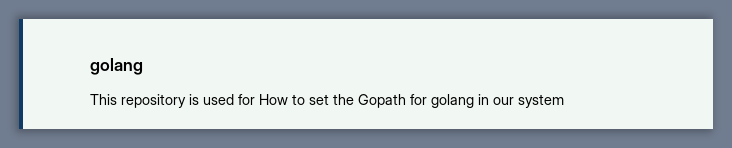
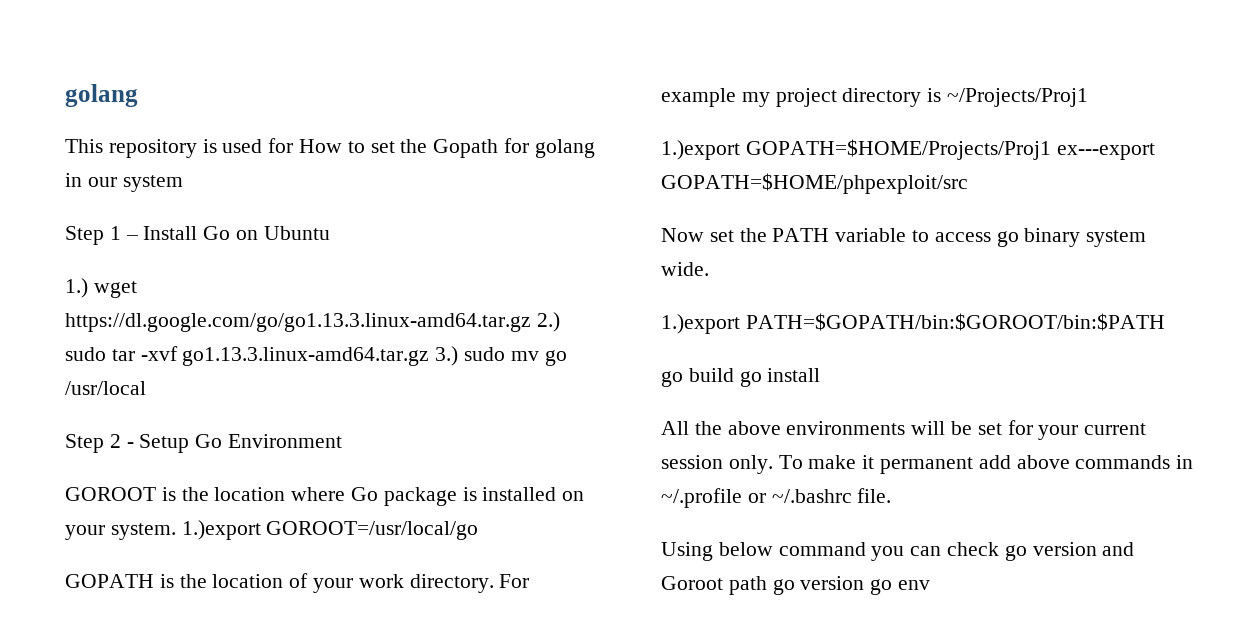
+ Step 1 – Install Go on Ubuntu
+ 1.) wget https://dl.google.com/go/go1.13.3.linux-amd64.tar.gz 2.) sudo tar -xvf go1.13.3.linux-amd64.tar.gz 3.) sudo mv go /usr/local
+ Step 2 - Setup Go Environment
+ GOROOT is the location where Go package is installed on your system. 1.)export GOROOT=/usr/local/go
+ GOPATH is the location of your work directory. For example my project directory is ~/Projects/Proj1
+ 1.)export GOPATH=$HOME/Projects/Proj1 ex---export GOPATH=$HOME/phpexploit/src
+ Now set the PATH variable to access go binary system wide.
+ 1.)export PATH=$GOPATH/bin:$GOROOT/bin:$PATH
+ go build go install
+ All the above environments will be set for your current session only. To make it permanent add above commands in ~/.profile or ~/.bashrc file.
+ Using below command you can check go version and Goroot path go version go env

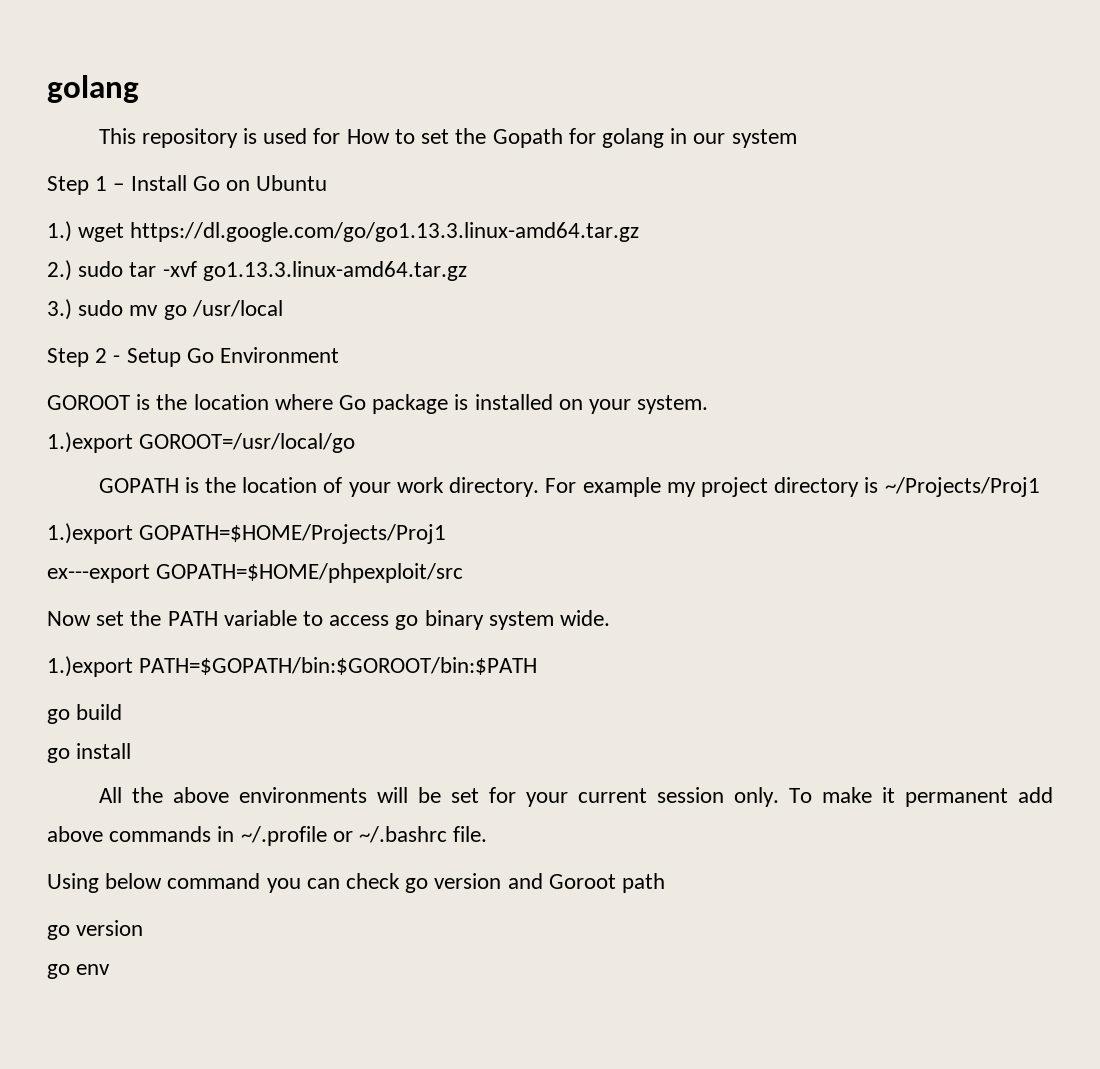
- 1.) wget https://dl.google.com/go/go1.13.3.linux-amd64.tar.gz 2.) sudo tar -xvf go1.13.3.linux-amd64.tar.gz 3.) sudo mv go /usr/local
+ 1.) wget https://dl.google.com/go/go1.13.3.linux-amd64.tar.gz
+ 2.) sudo tar -xvf go1.13.3.linux-amd64.tar.gz
+ 3.) sudo mv go /usr/local
- GOROOT is the location where Go package is installed on your system. 1.)export GOROOT=/usr/local/go
+ GOROOT is the location where Go package is installed on your system.
+ 1.)export GOROOT=/usr/local/go
- 1.)export GOPATH=$HOME/Projects/Proj1 ex---export GOPATH=$HOME/phpexploit/src
+ 1.)export GOPATH=$HOME/Projects/Proj1
+ ex---export GOPATH=$HOME/phpexploit/src
- go build go install
+ go build
+ go install
- Using below command you can check go version and Goroot path go version go env
+ Using below command you can check go version and Goroot path
+ go version
+ go env

